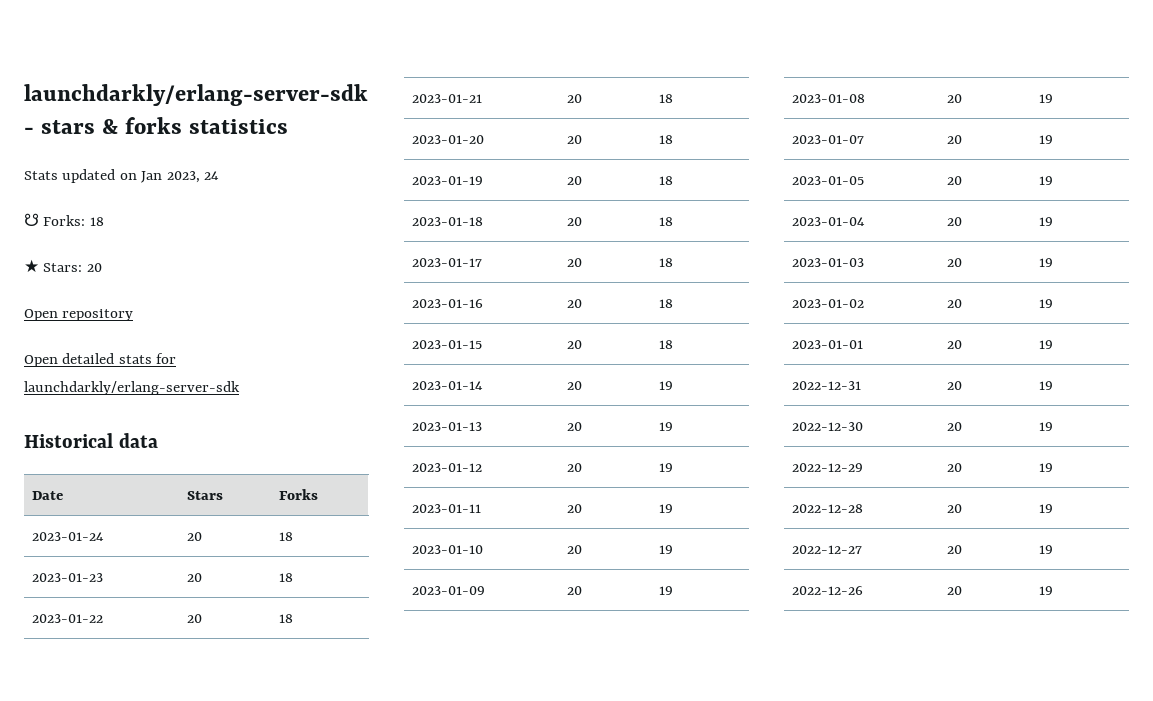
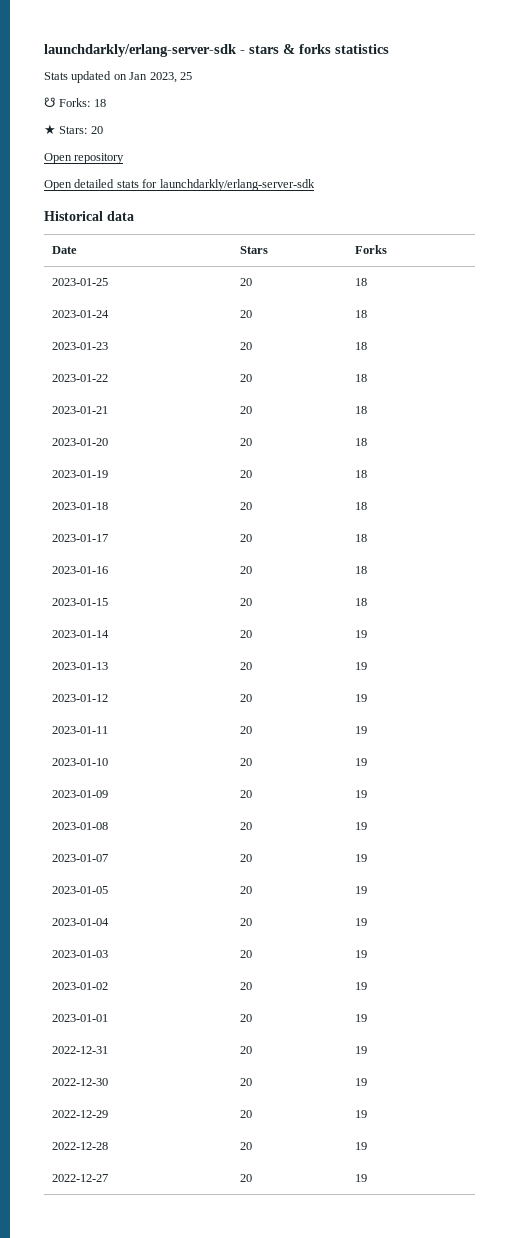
- Stats updated on Jan 2023, 24
+ Stats updated on Jan 2023, 25
+ 2023-01-25 | 20 | 18
- 2022-12-26 | 20 | 19

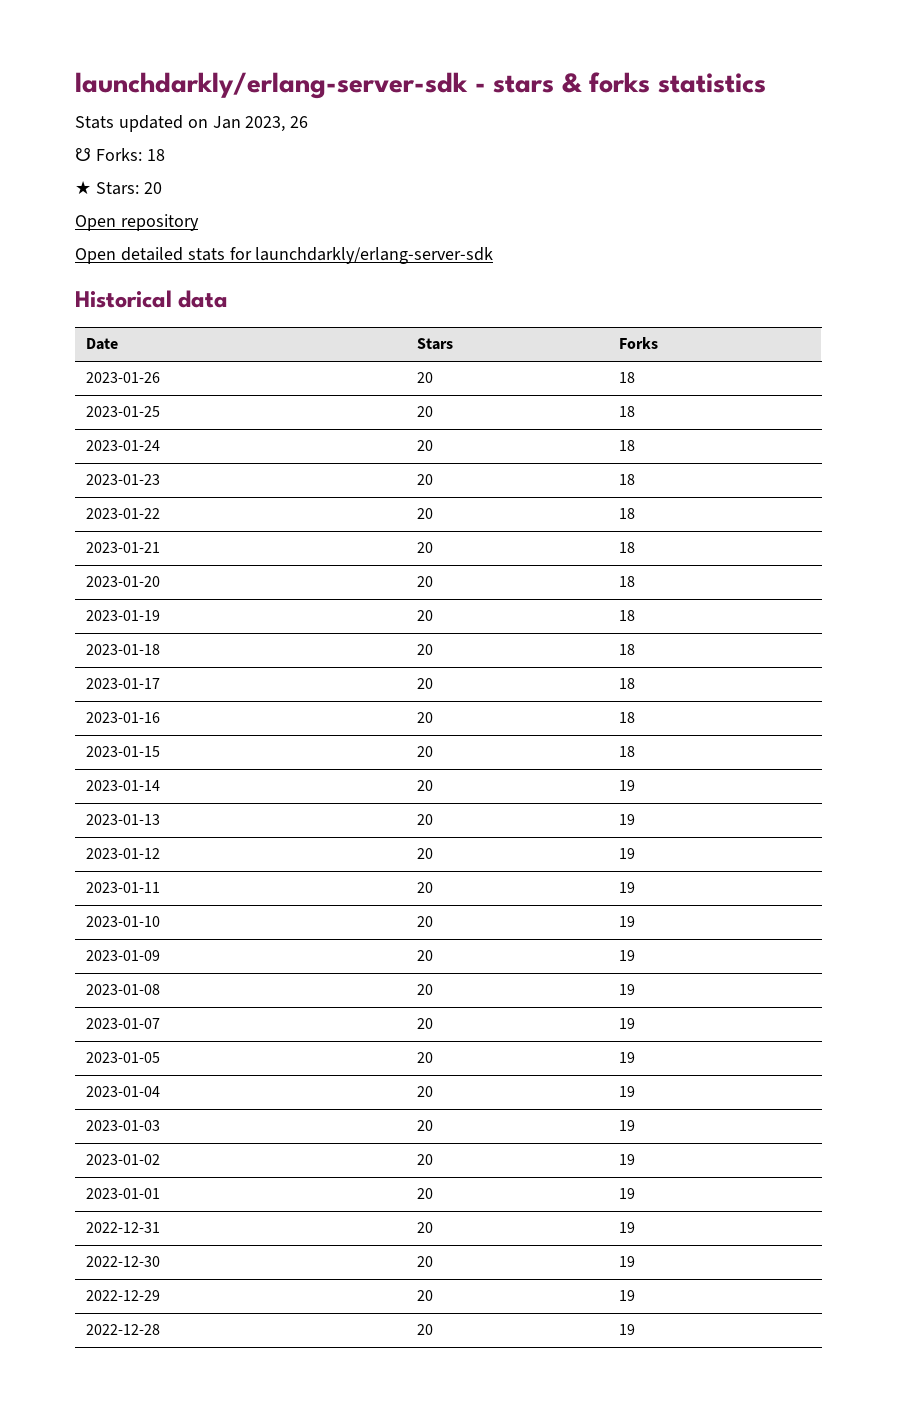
- Stats updated on Jan 2023, 25
+ Stats updated on Jan 2023, 26
+ 2023-01-26 | 20 | 18
- 2022-12-27 | 20 | 19

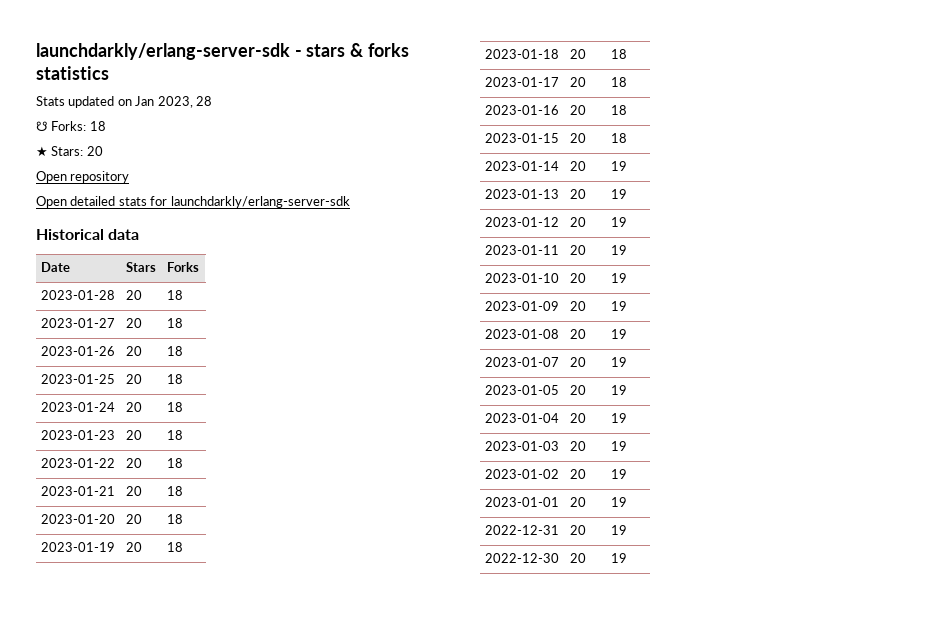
- Stats updated on Jan 2023, 26
+ Stats updated on Jan 2023, 28
+ 2023-01-28 | 20 | 18
+ 2023-01-27 | 20 | 18
- 2022-12-29 | 20 | 19
- 2022-12-28 | 20 | 19

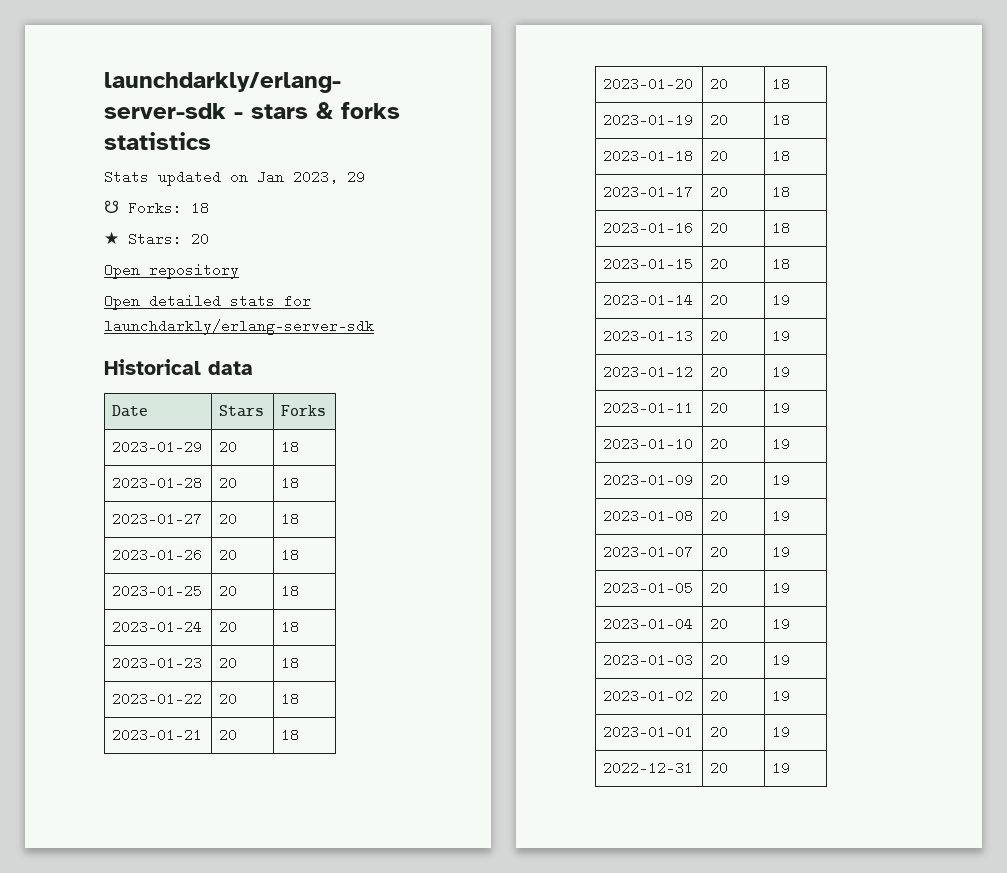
- Stats updated on Jan 2023, 28
+ Stats updated on Jan 2023, 29
+ 2023-01-29 | 20 | 18
- 2022-12-30 | 20 | 19

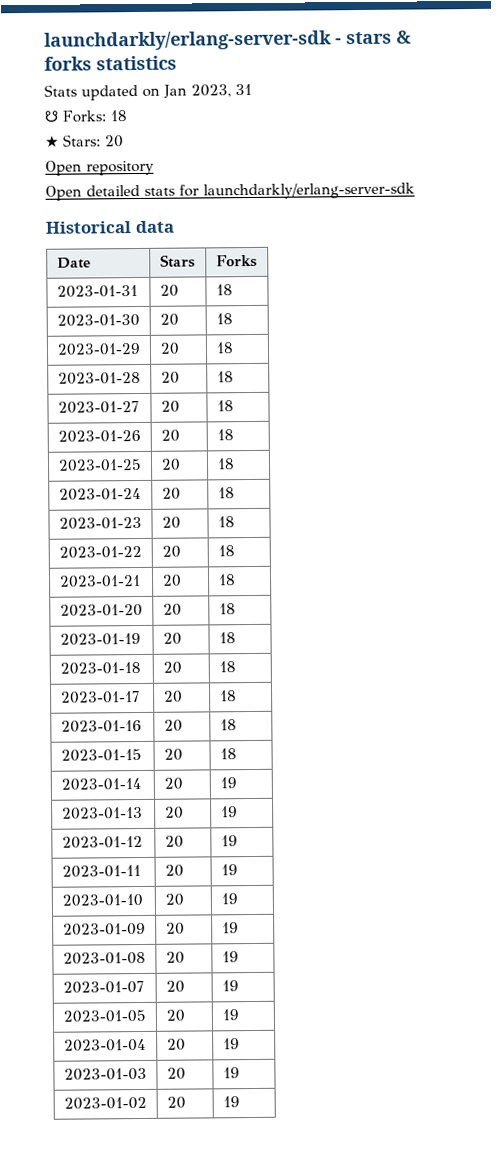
- Stats updated on Jan 2023, 29
+ Stats updated on Jan 2023, 31
+ 2023-01-31 | 20 | 18
+ 2023-01-30 | 20 | 18
- 2023-01-01 | 20 | 19
- 2022-12-31 | 20 | 19

